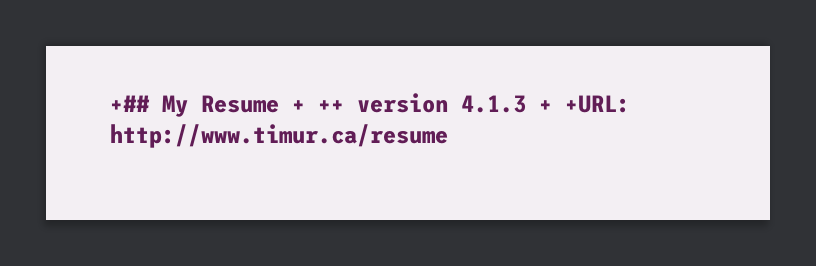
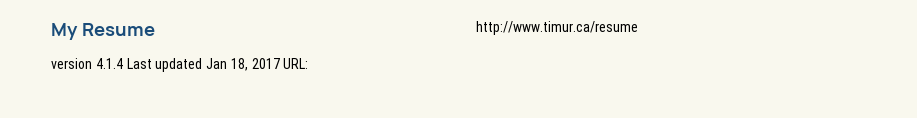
- +## My Resume + ++ version 4.1.3 + +URL: http://www.timur.ca/resume
+ My Resume
+ version 4.1.4 Last updated Jan 18, 2017 URL: http://www.timur.ca/resume

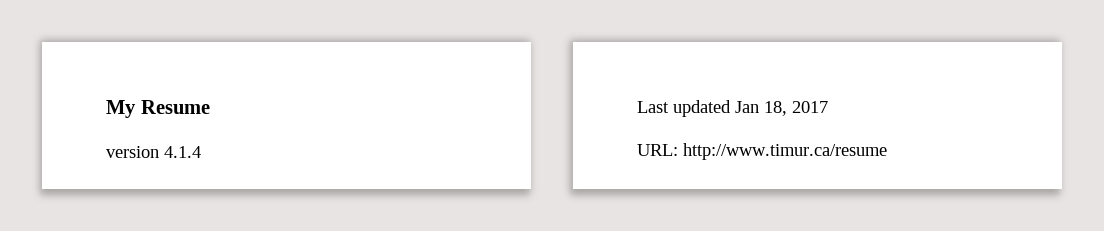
- version 4.1.4 Last updated Jan 18, 2017 URL: http://www.timur.ca/resume
+ version 4.1.4
+ Last updated Jan 18, 2017
+ URL: http://www.timur.ca/resume

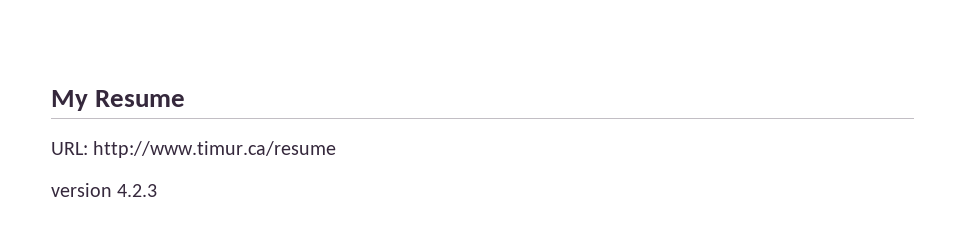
- version 4.1.4
- Last updated Jan 18, 2017
+ version 4.2.3

